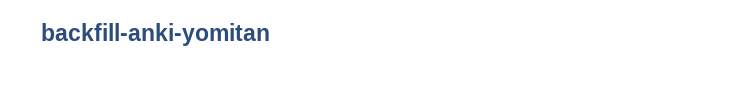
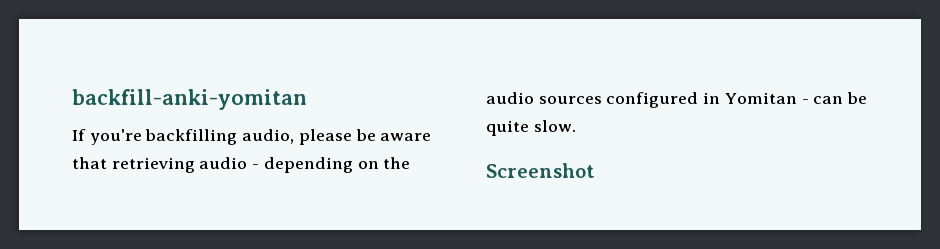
+ If you're backfilling audio, please be aware that retrieving audio - depending on the audio sources configured in Yomitan - can be quite slow.
+ Screenshot

